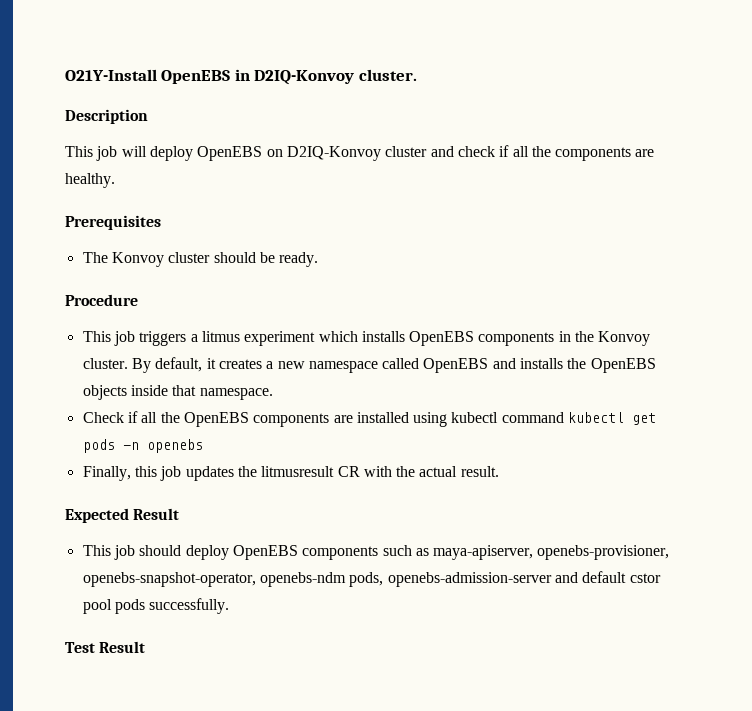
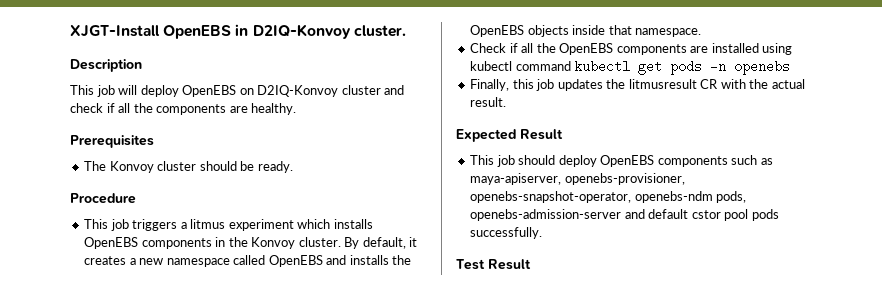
- O21Y-Install OpenEBS in D2IQ-Konvoy cluster.
+ XJGT-Install OpenEBS in D2IQ-Konvoy cluster.

